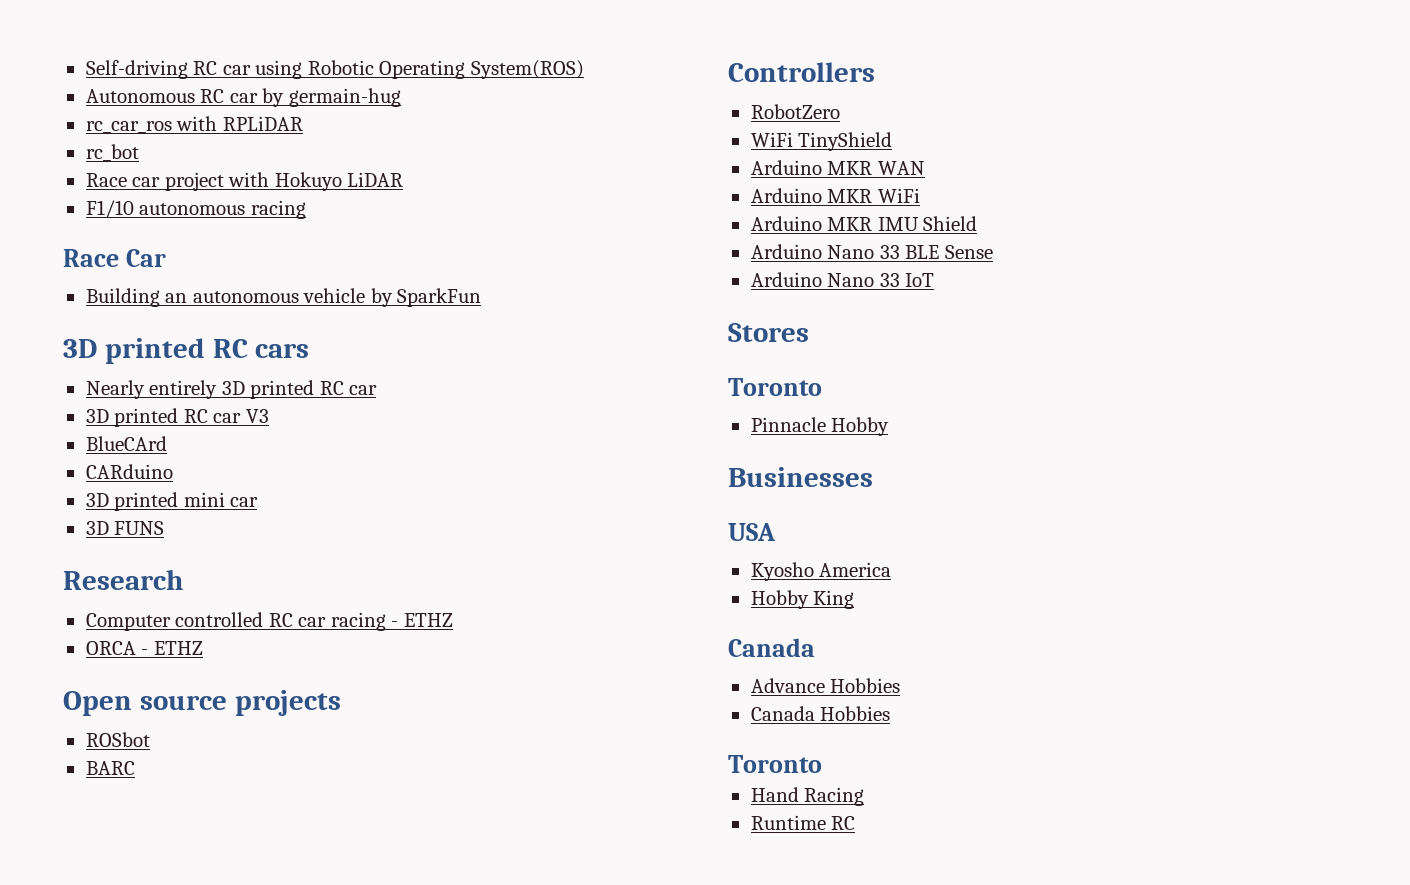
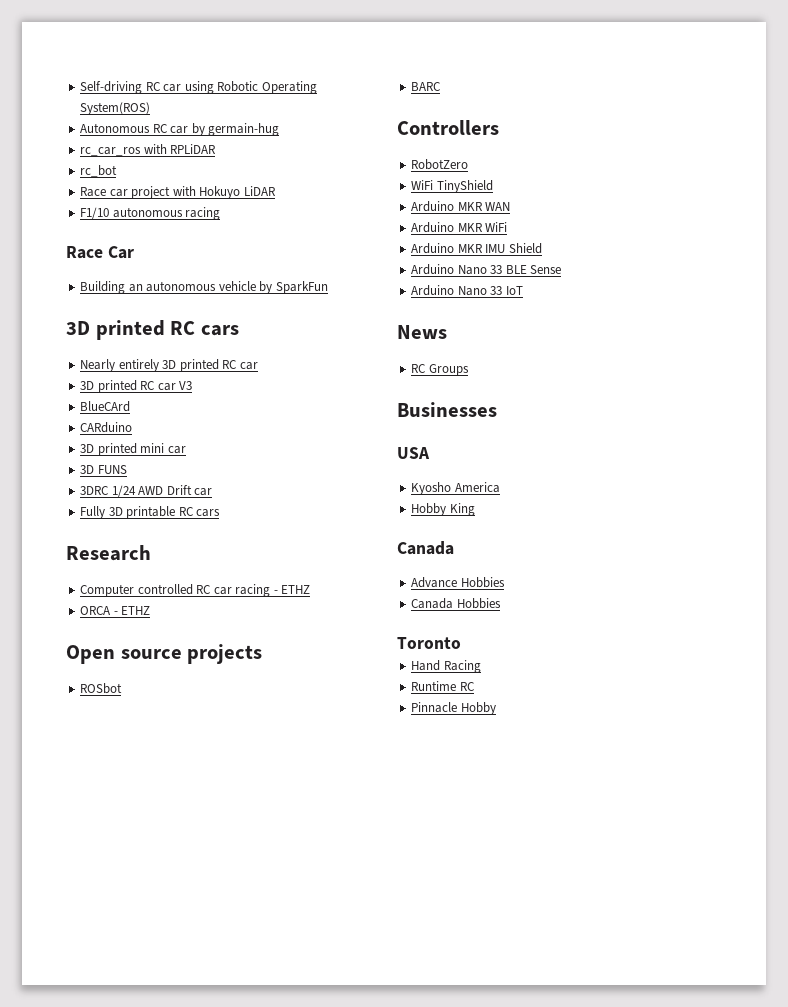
+ 3DRC 1/24 AWD Drift car
+ Fully 3D printable RC cars
- Stores
- Toronto
- Pinnacle Hobby
+ News
+ RC Groups
+ Pinnacle Hobby

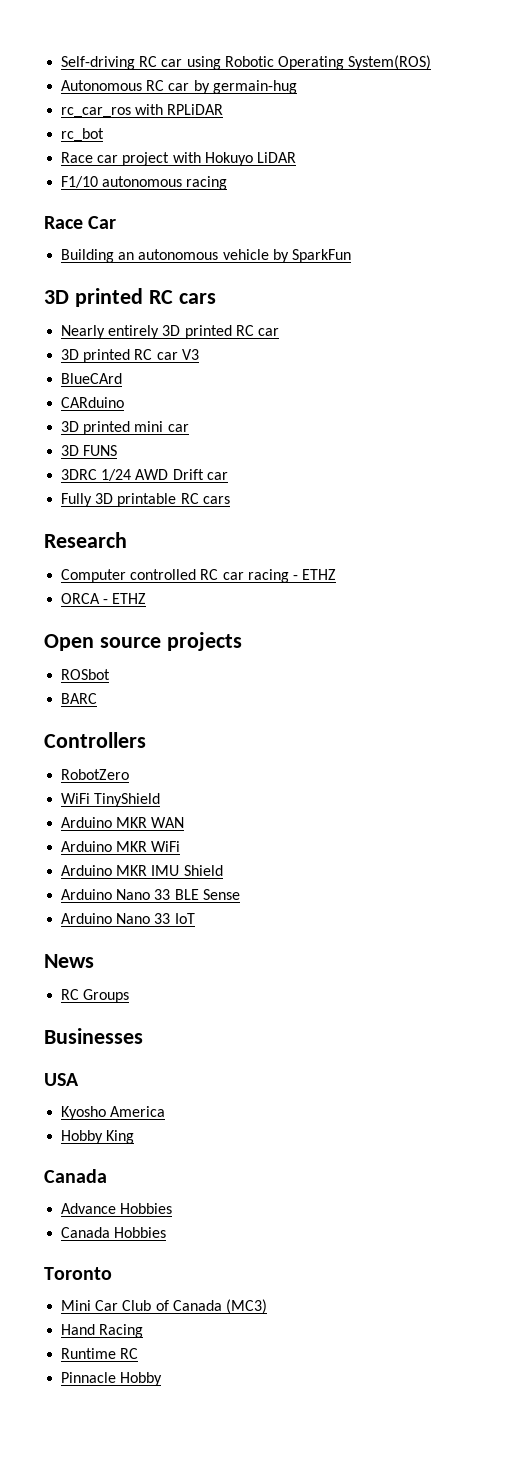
+ Mini Car Club of Canada (MC3)

